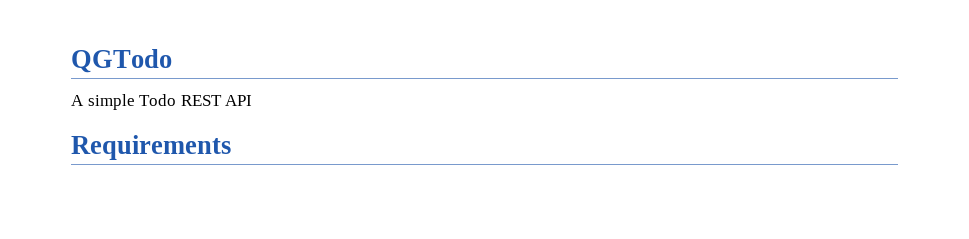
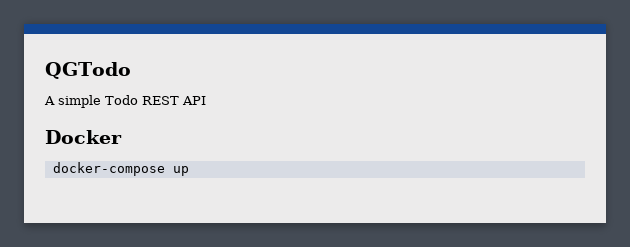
- Requirements
+ Docker
+ docker-compose up

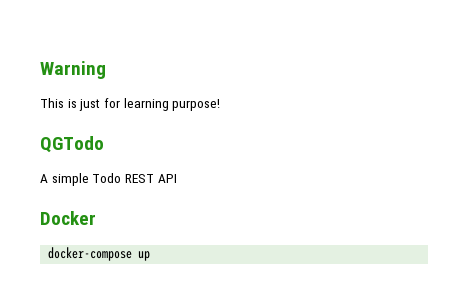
+ Warning
+ This is just for learning purpose!

